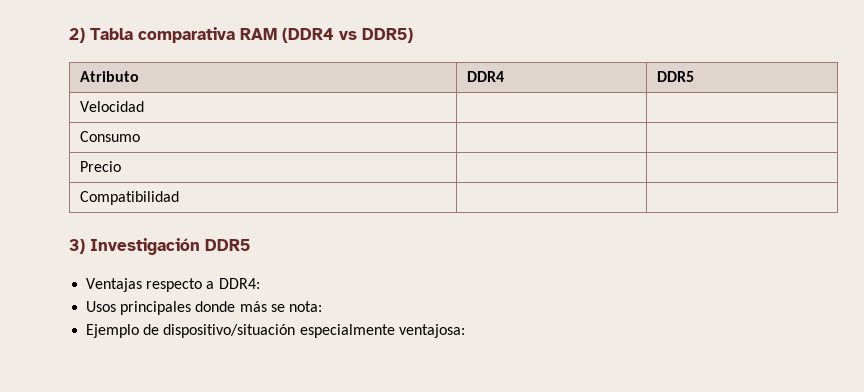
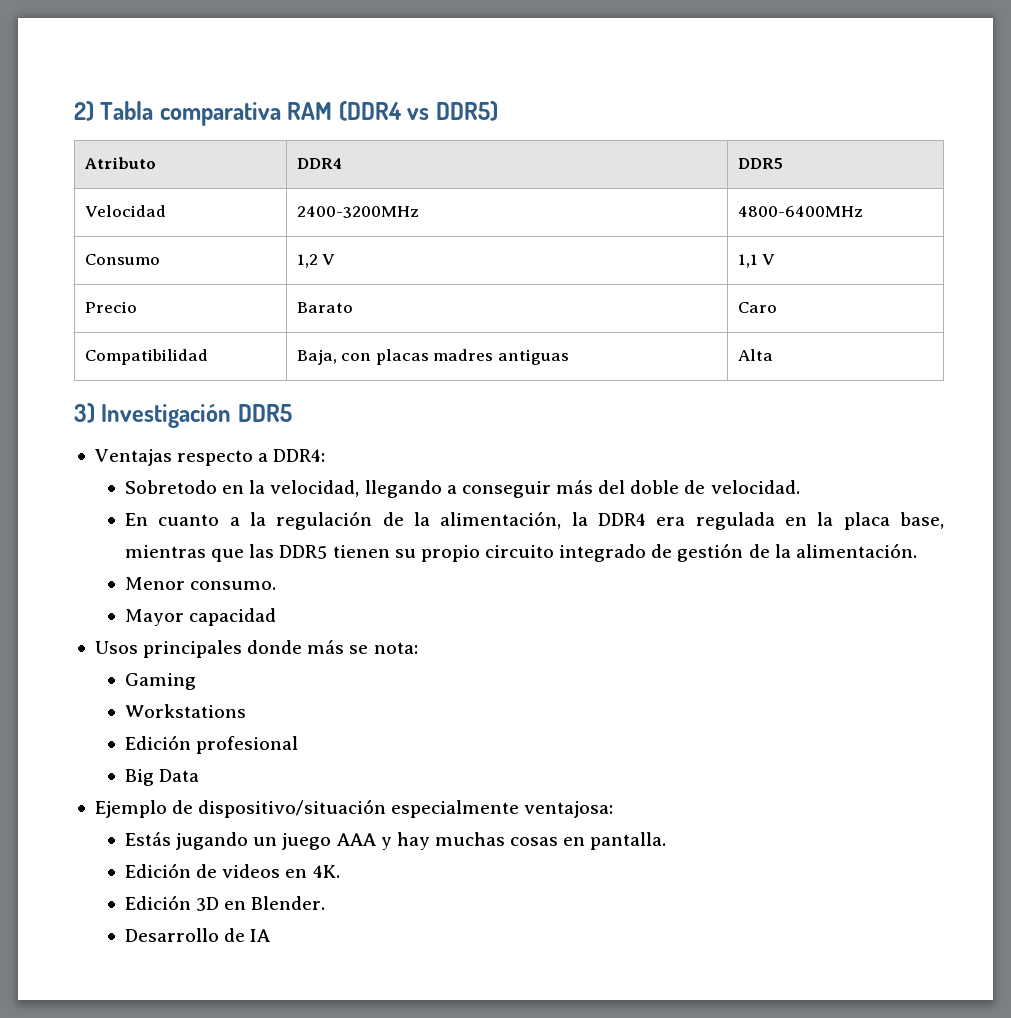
- Velocidad | |
+ Velocidad | 2400-3200MHz | 4800-6400MHz
- Consumo | |
+ Consumo | 1,2 V | 1,1 V
- Precio | |
+ Precio | Barato | Caro
- Compatibilidad | |
+ Compatibilidad | Baja, con placas madres antiguas | Alta
+ Sobretodo en la velocidad, llegando a conseguir más del doble de velocidad.
+ En cuanto a la regulación de la alimentación, la DDR4 era regulada en la placa base, mientras que las DDR5 tienen su propio circuito integrado de gestión de la alimentación.
+ Menor consumo.
+ Mayor capacidad
+ Gaming
+ Workstations
+ Edición profesional
+ Big Data
+ Estás jugando un juego AAA y hay muchas cosas en pantalla.
+ Edición de videos en 4K.
+ Edición 3D en Blender.
+ Desarrollo de IA

